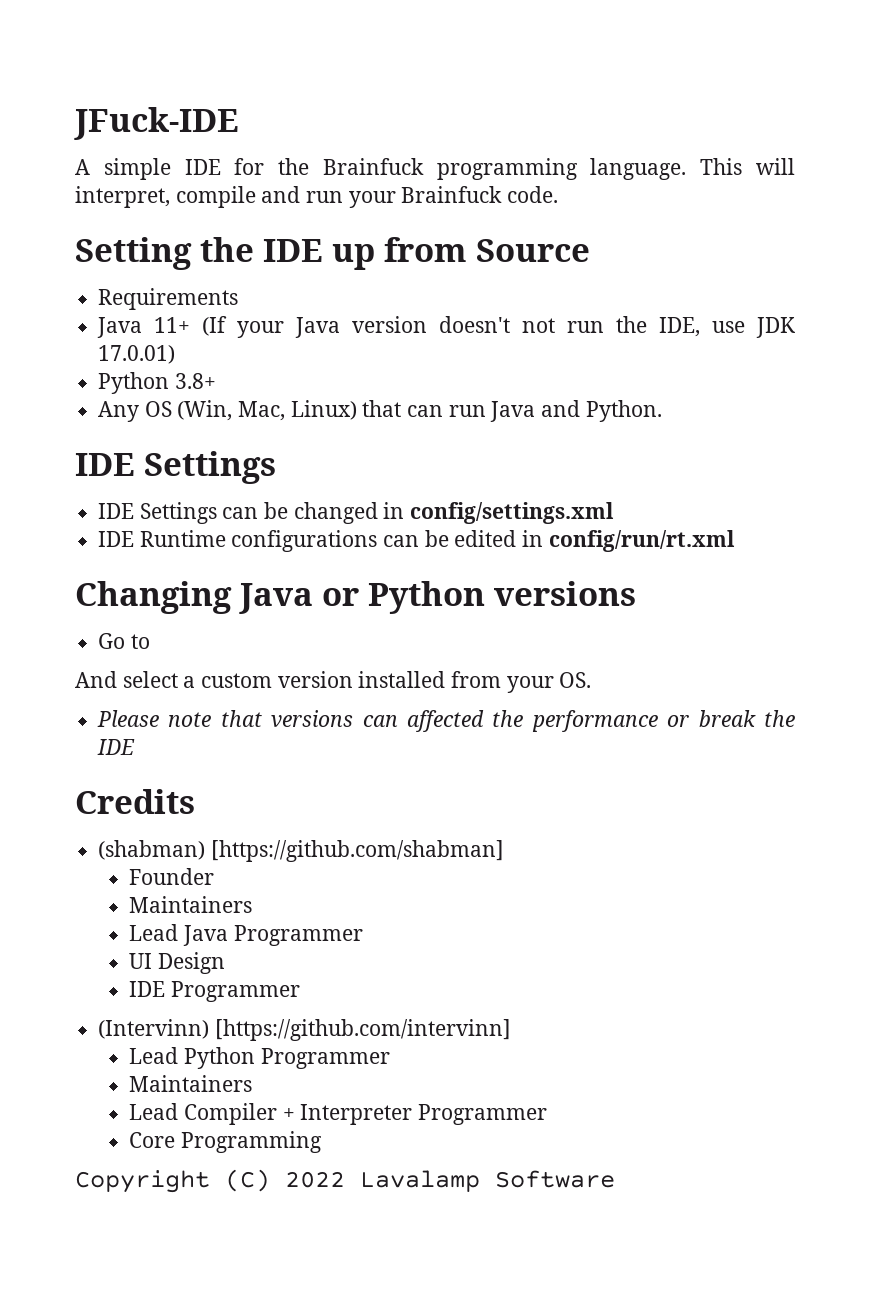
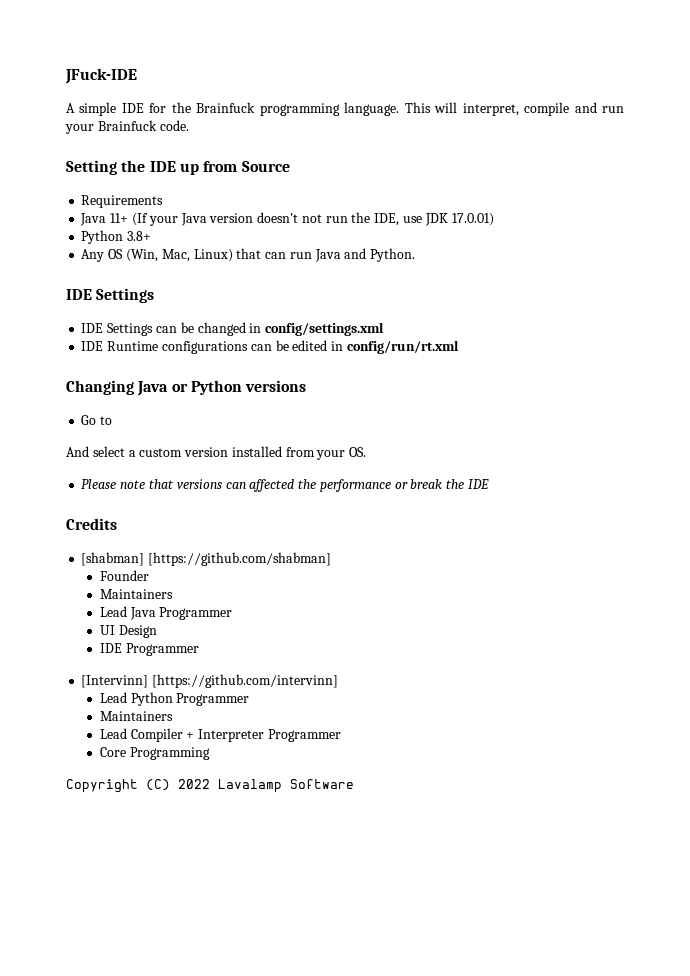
- (shabman) [https://github.com/shabman]
+ [shabman] [https://github.com/shabman]
- (Intervinn) [https://github.com/intervinn]
+ [Intervinn] [https://github.com/intervinn]

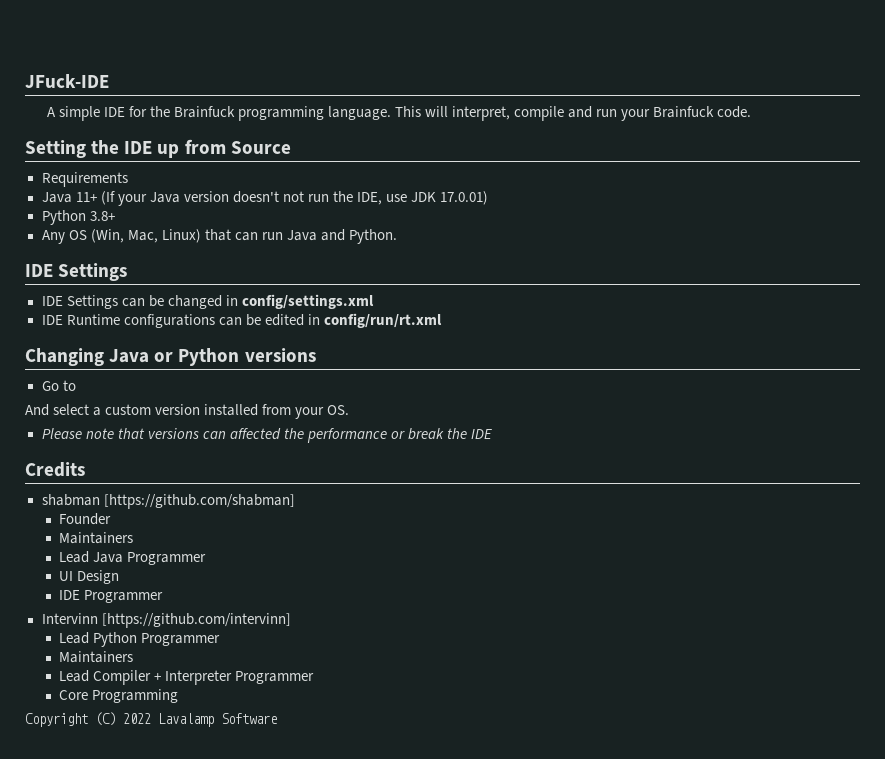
- [shabman] [https://github.com/shabman]
+ shabman [https://github.com/shabman]
- [Intervinn] [https://github.com/intervinn]
+ Intervinn [https://github.com/intervinn]

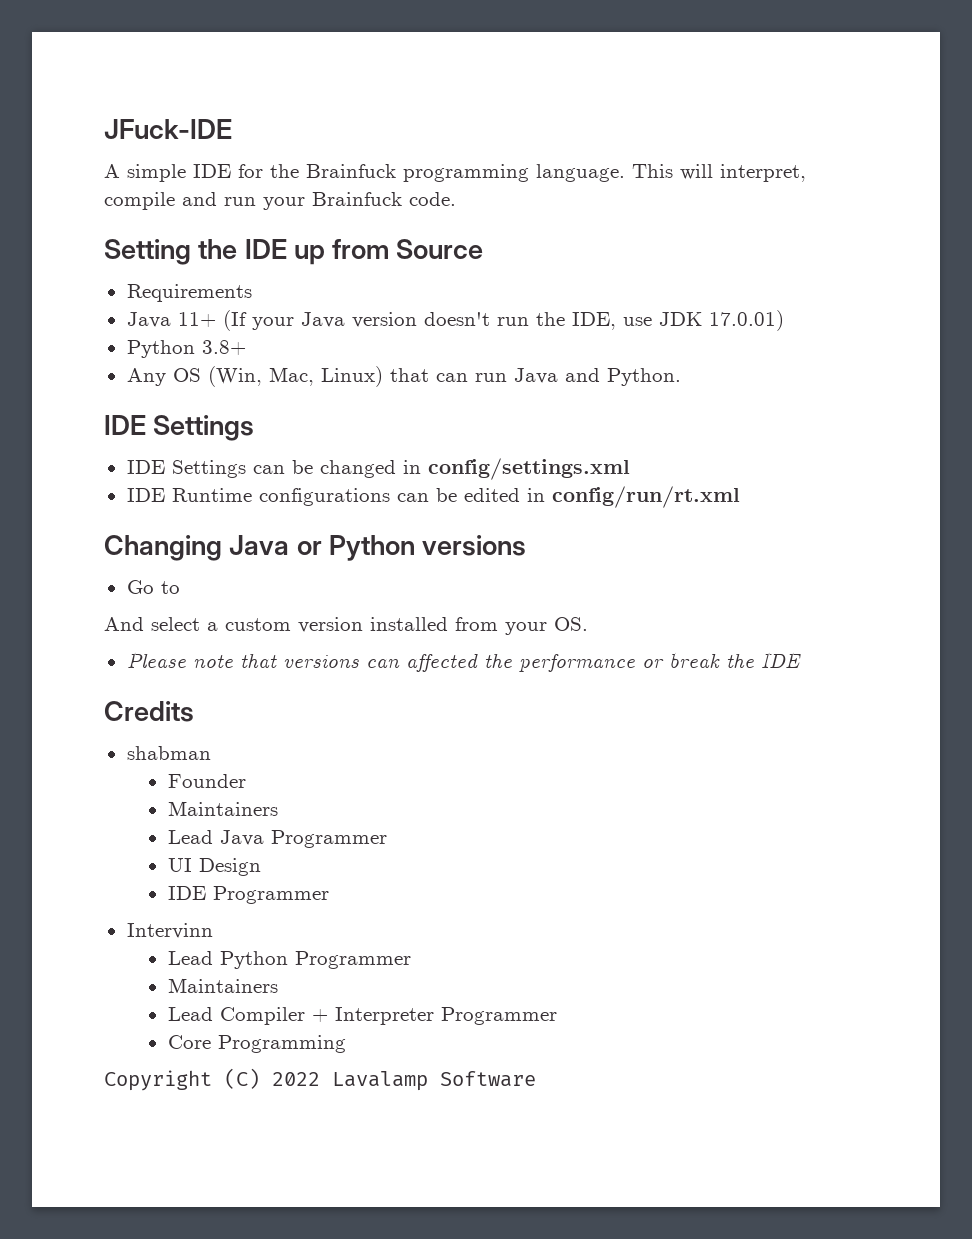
- Java 11+ (If your Java version doesn't not run the IDE, use JDK 17.0.01)
+ Java 11+ (If your Java version doesn't run the IDE, use JDK 17.0.01)
- shabman [https://github.com/shabman]
+ shabman
- Intervinn [https://github.com/intervinn]
+ Intervinn

